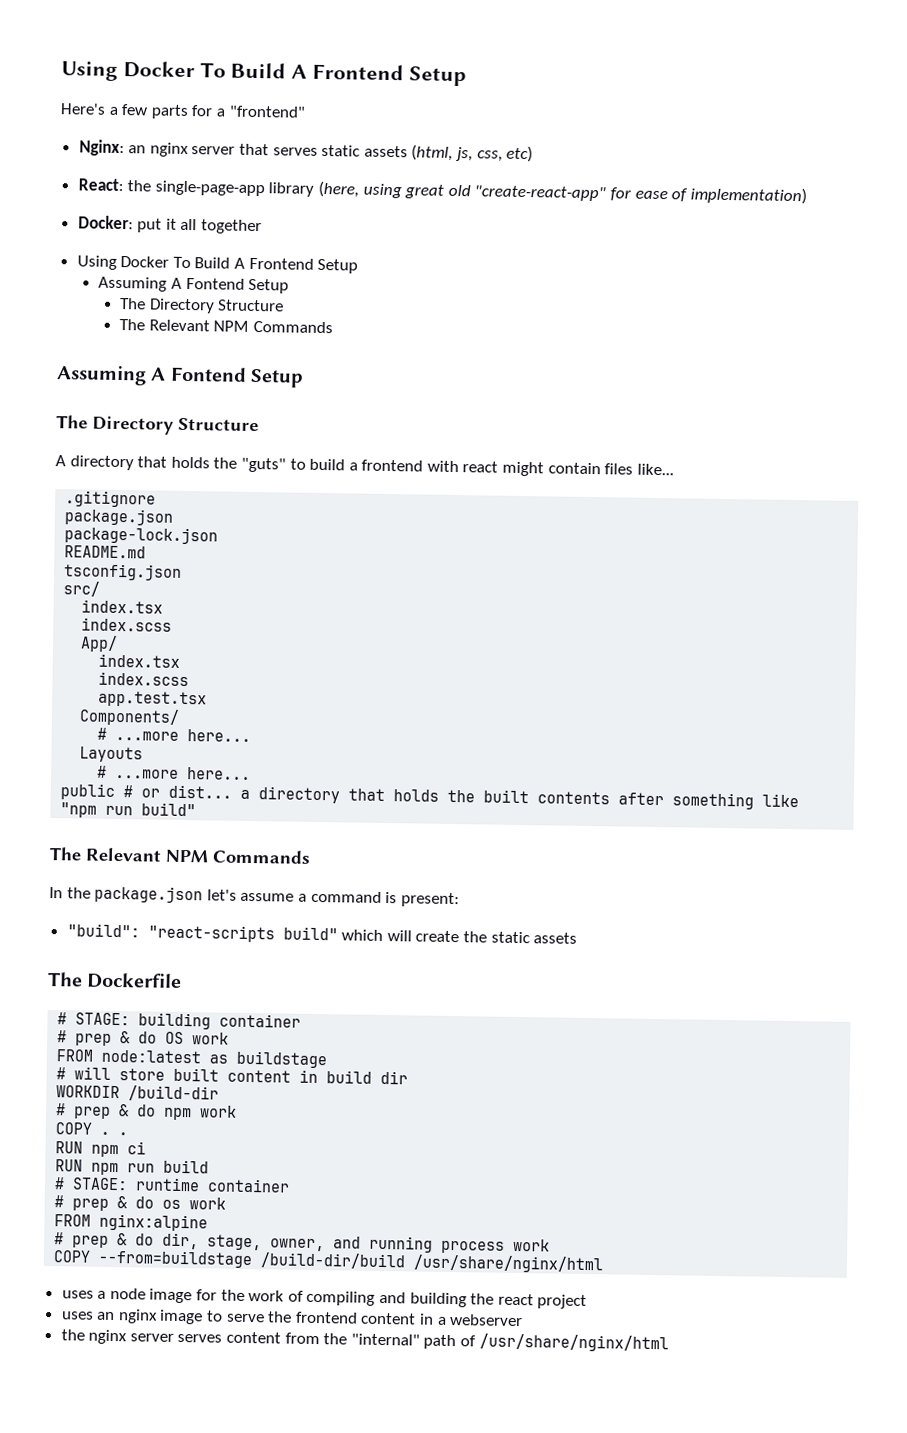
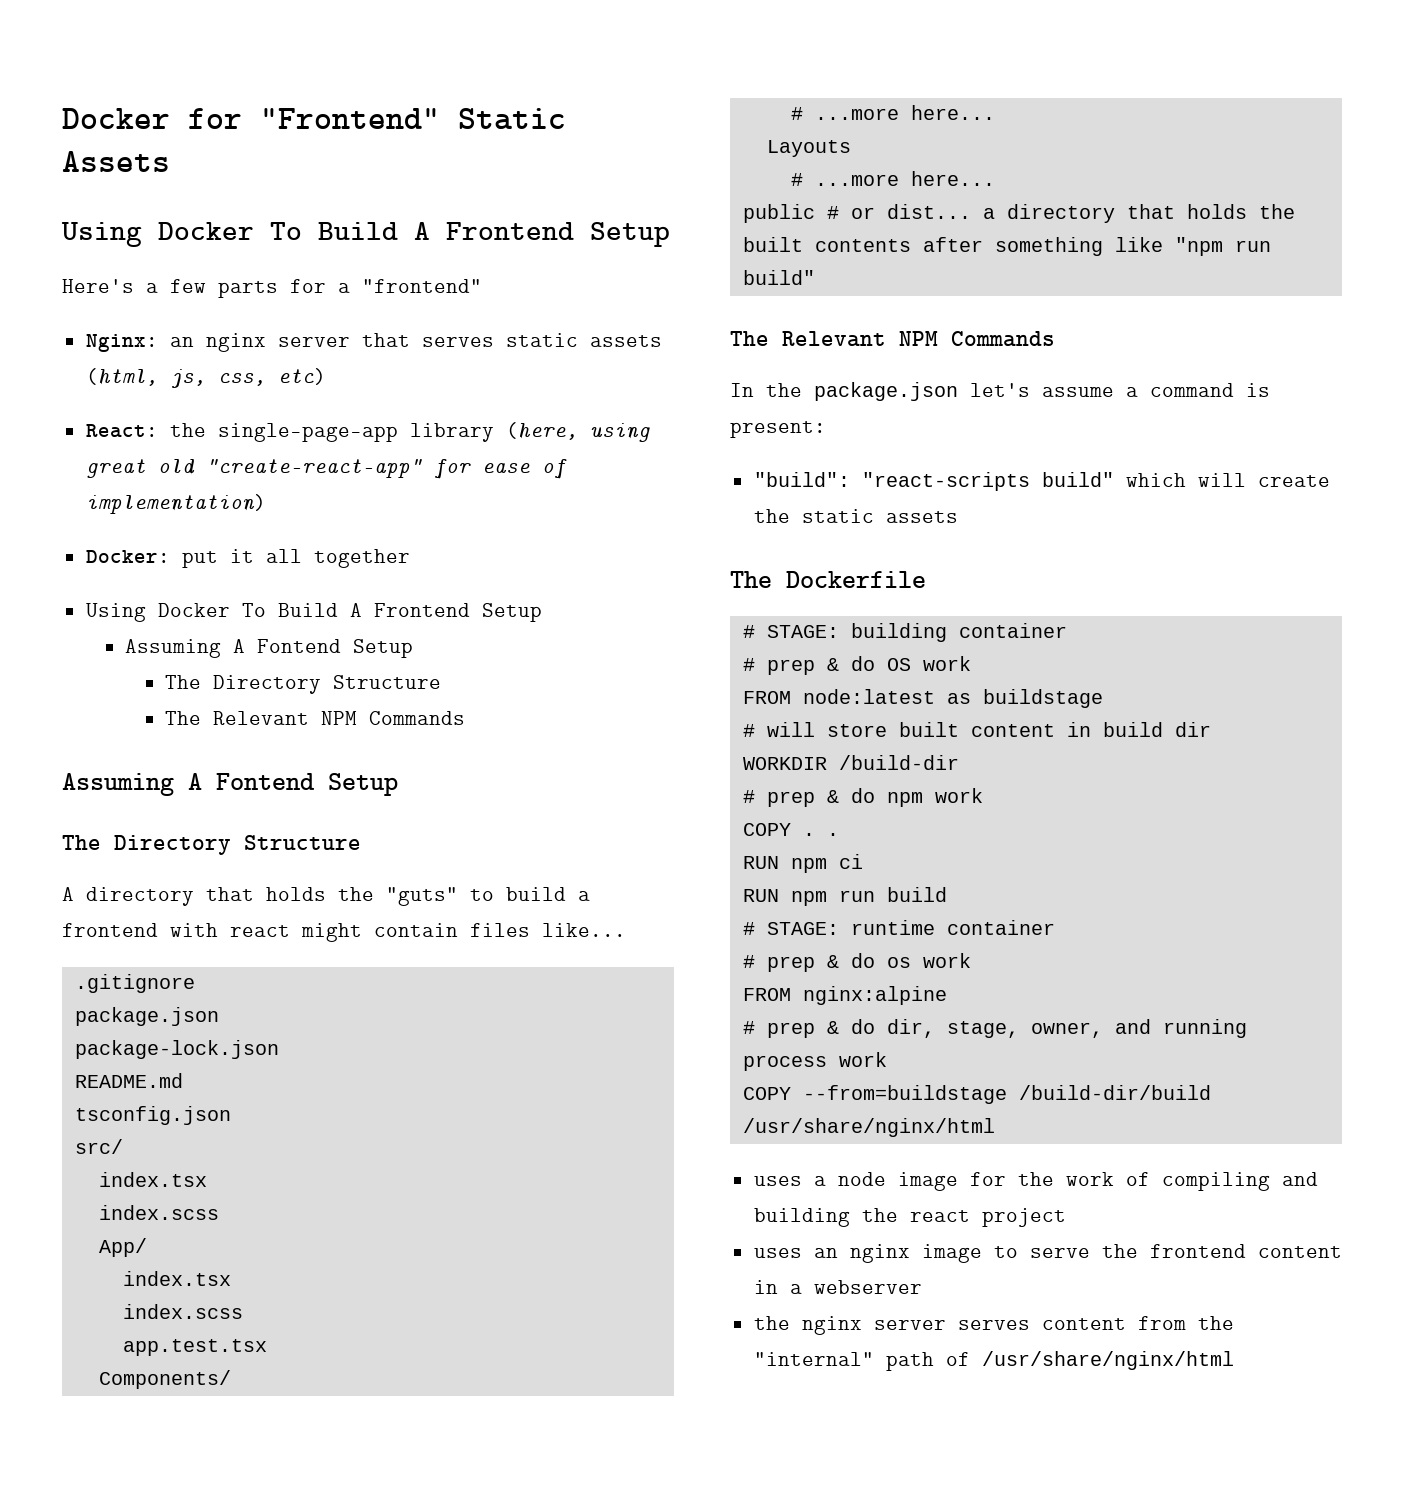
+ Docker for "Frontend" Static Assets

